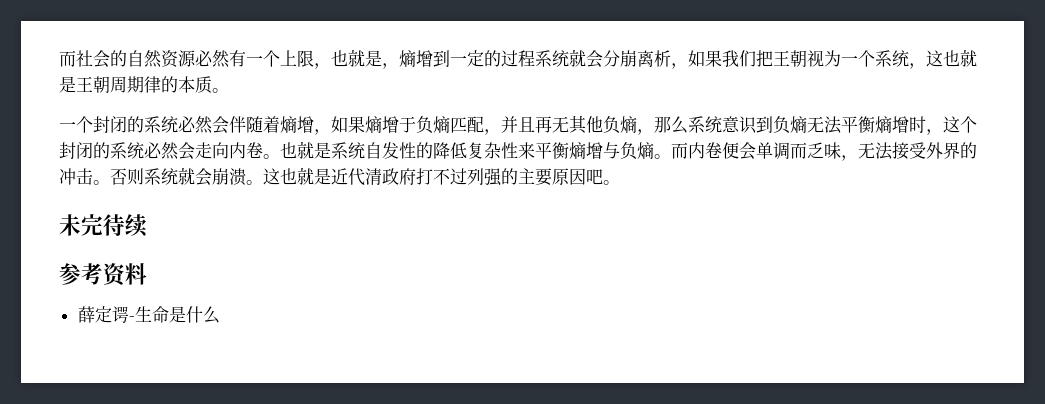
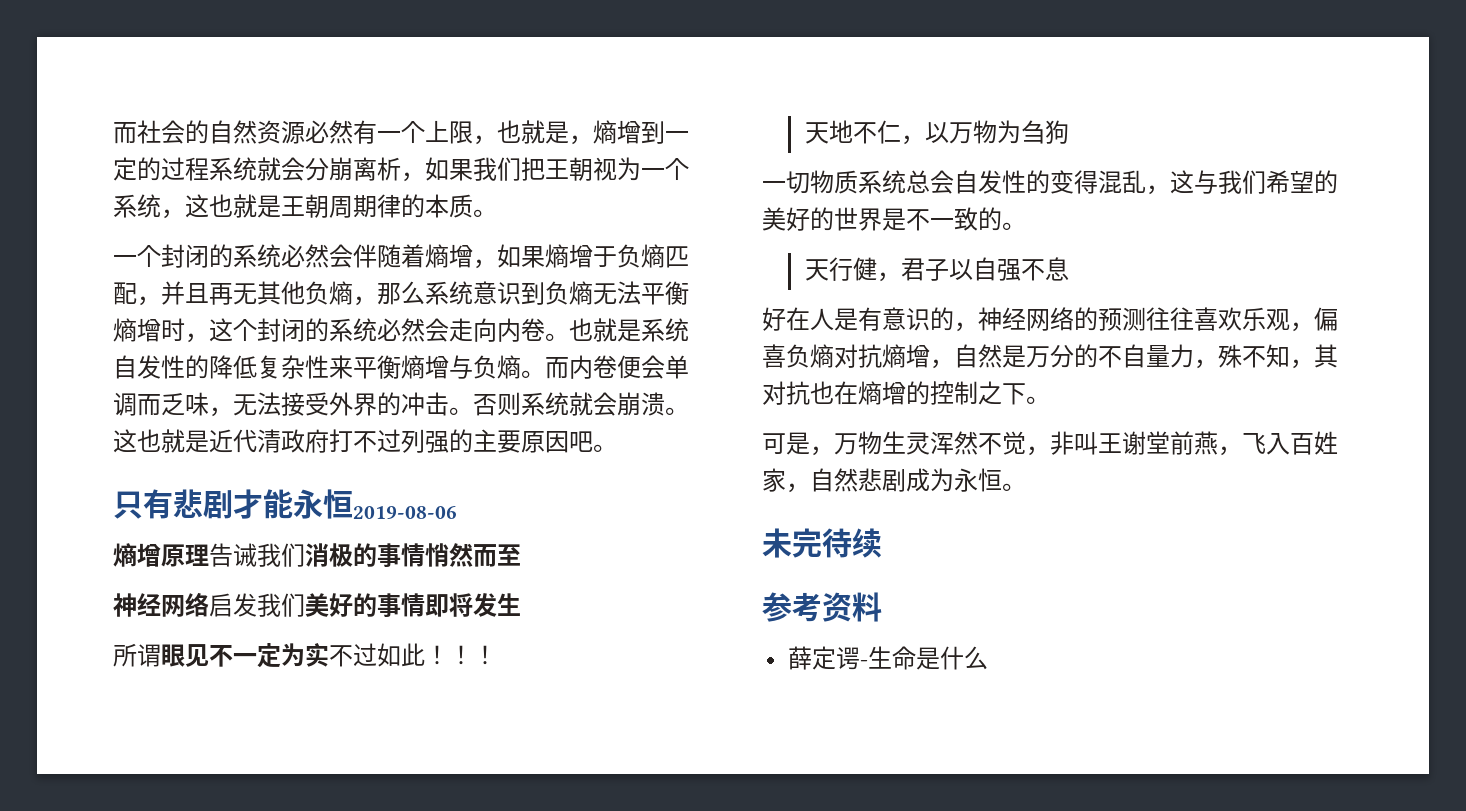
+ 只有悲剧才能永恒2019-08-06
+ 熵增原理告诫我们消极的事情悄然而至
+ 神经网络启发我们美好的事情即将发生
+ 所谓眼见不一定为实不过如此！！！
+ 天地不仁，以万物为刍狗
+ 一切物质系统总会自发性的变得混乱，这与我们希望的美好的世界是不一致的。
+ 天行健，君子以自强不息
+ 好在人是有意识的，神经网络的预测往往喜欢乐观，偏喜负熵对抗熵增，自然是万分的不自量力，殊不知，其对抗也在熵增的控制之下。
+ 可是，万物生灵浑然不觉，非叫王谢堂前燕，飞入百姓家，自然悲剧成为永恒。

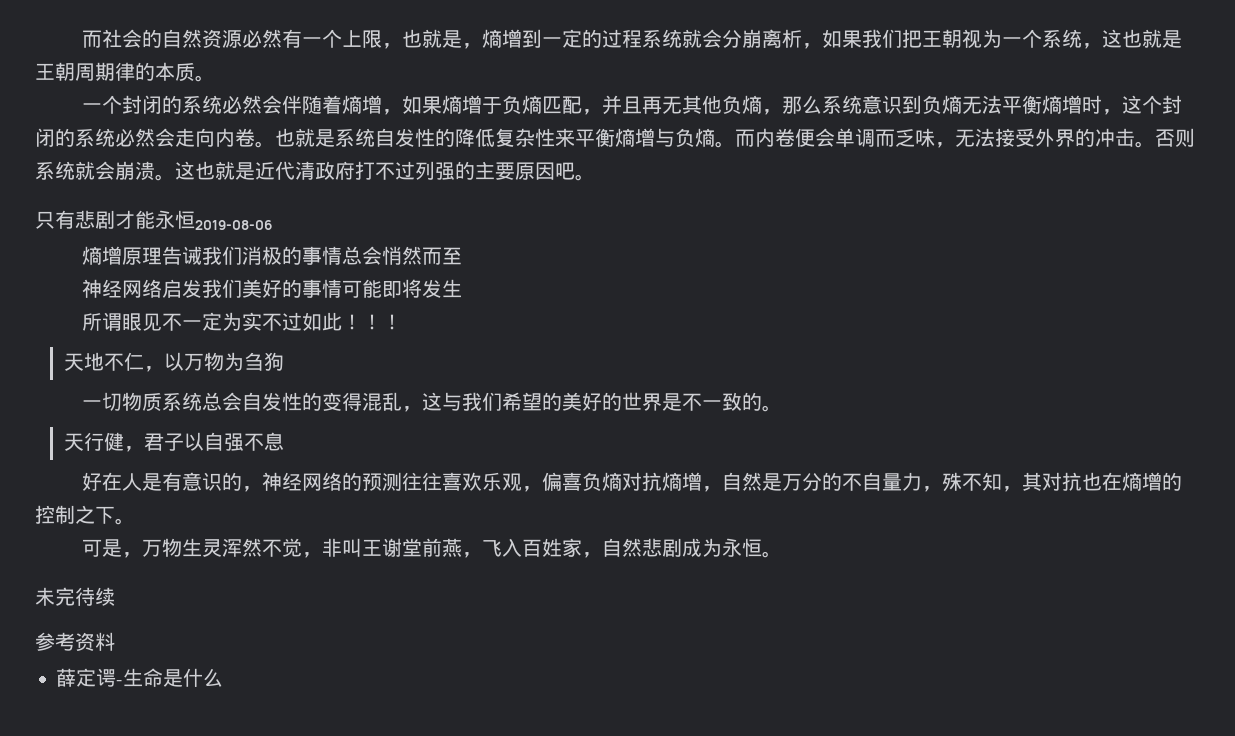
- 熵增原理告诫我们消极的事情悄然而至
+ 熵增原理告诫我们消极的事情总会悄然而至
- 神经网络启发我们美好的事情即将发生
+ 神经网络启发我们美好的事情可能即将发生

